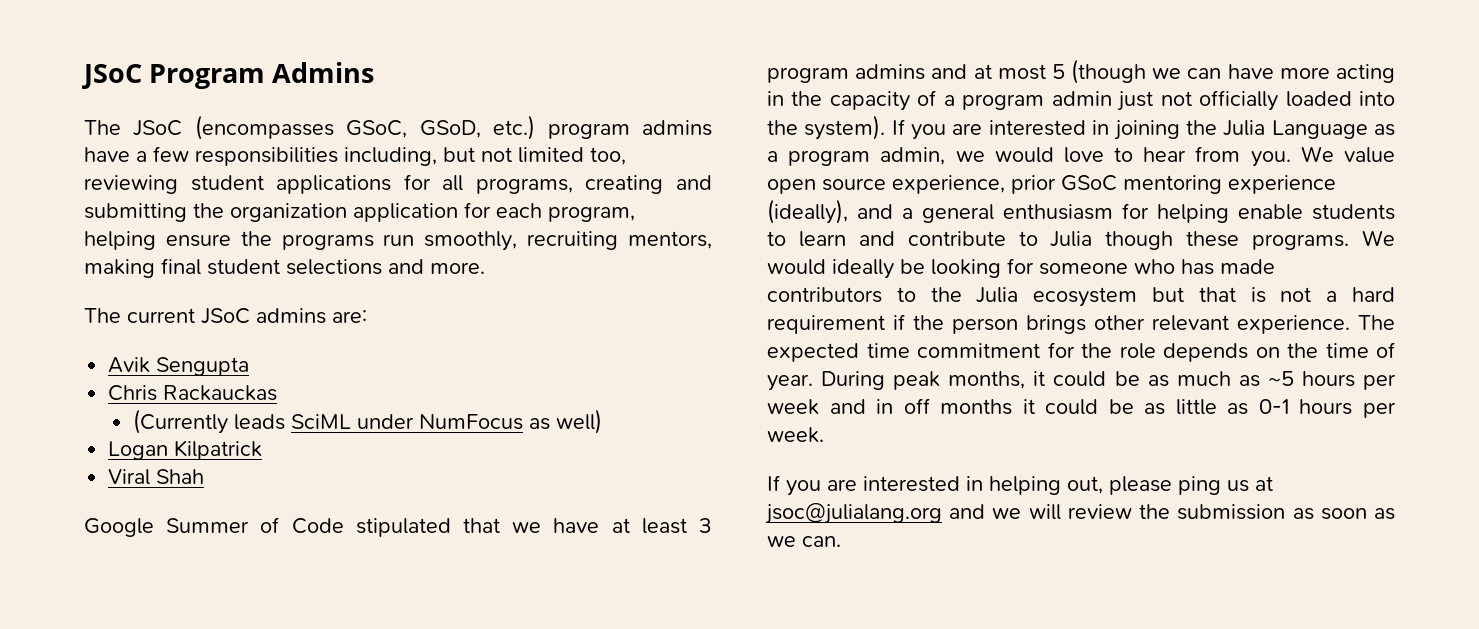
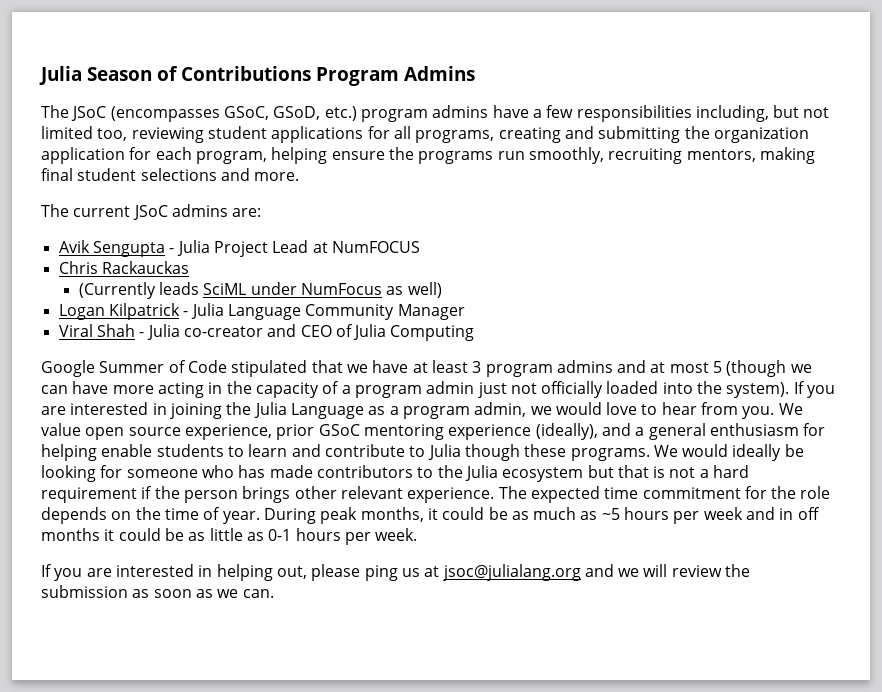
- JSoC Program Admins
+ Julia Season of Contributions Program Admins
- Avik Sengupta
+ Avik Sengupta - Julia Project Lead at NumFOCUS
- Logan Kilpatrick
- Viral Shah
+ Logan Kilpatrick - Julia Language Community Manager
+ Viral Shah - Julia co-creator and CEO of Julia Computing

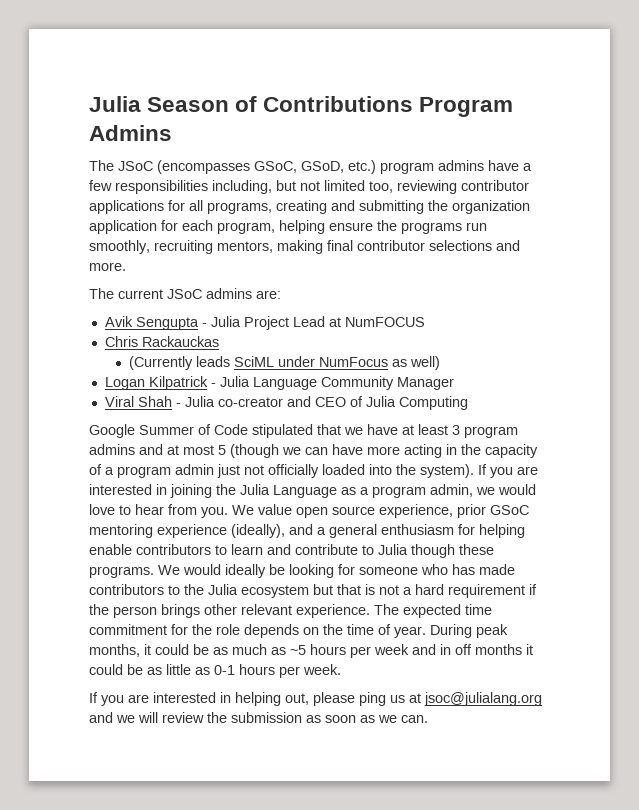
- The JSoC (encompasses GSoC, GSoD, etc.) program admins have a few responsibilities including, but not limited too, reviewing student applications for all programs, creating and submitting the organization application for each program, helping ensure the programs run smoothly, recruiting mentors, making final student selections and more.
+ The JSoC (encompasses GSoC, GSoD, etc.) program admins have a few responsibilities including, but not limited too, reviewing contributor applications for all programs, creating and submitting the organization application for each program, helping ensure the programs run smoothly, recruiting mentors, making final contributor selections and more.
- We value open source experience, prior GSoC mentoring experience (ideally), and a general enthusiasm for helping enable students to learn and contribute to Julia though these programs.
+ We value open source experience, prior GSoC mentoring experience (ideally), and a general enthusiasm for helping enable contributors to learn and contribute to Julia though these programs.

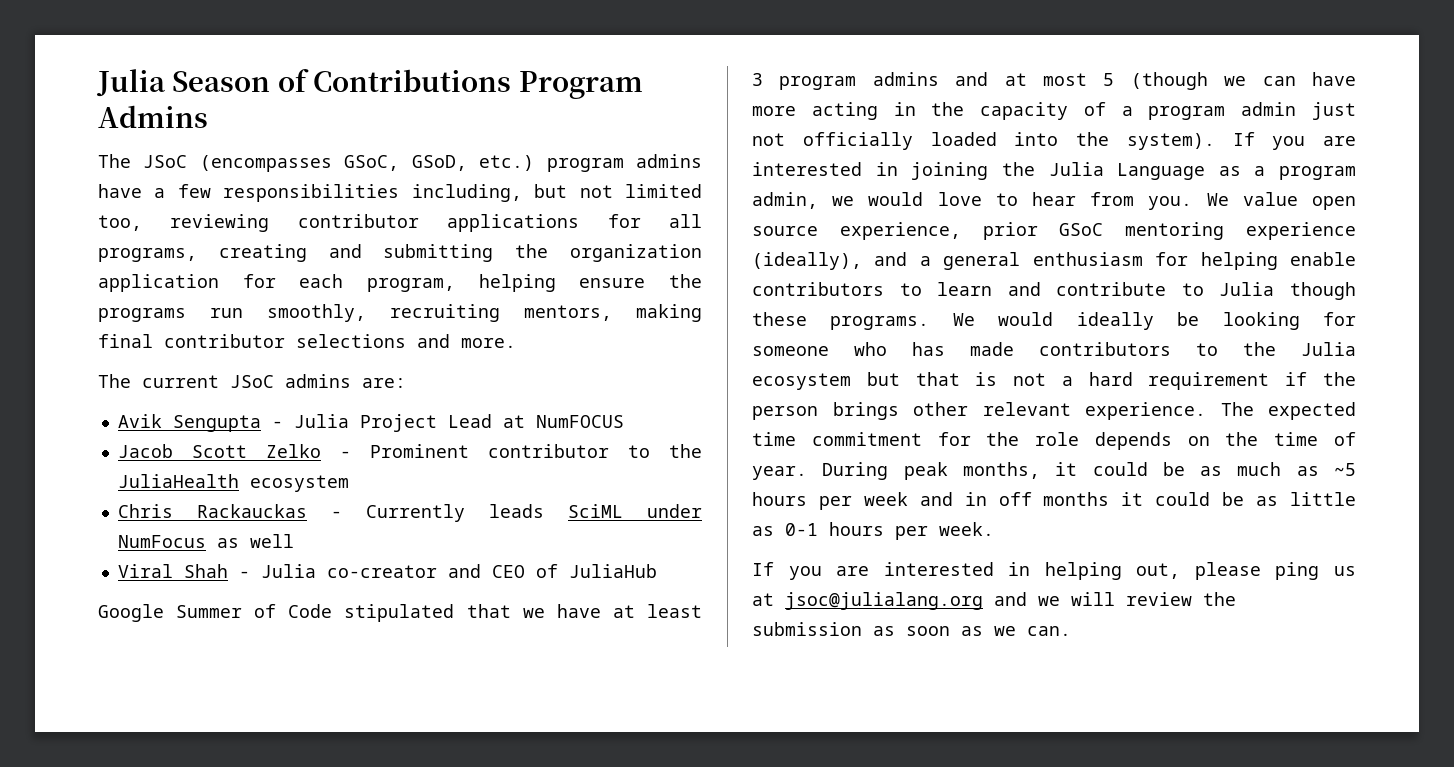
+ Jacob Scott Zelko - Prominent contributor to the JuliaHealth ecosystem
- Chris Rackauckas
- (Currently leads SciML under NumFocus as well)
- Logan Kilpatrick - Julia Language Community Manager
+ Chris Rackauckas - Currently leads SciML under NumFocus as well
- Viral Shah - Julia co-creator and CEO of Julia Computing
+ Viral Shah - Julia co-creator and CEO of JuliaHub

